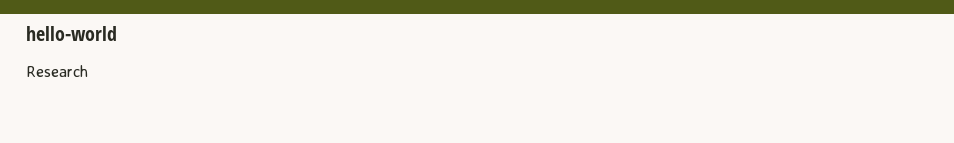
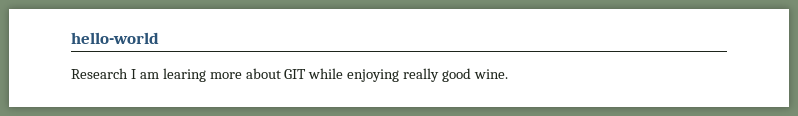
- Research
+ Research I am learing more about GIT while enjoying really good wine.

